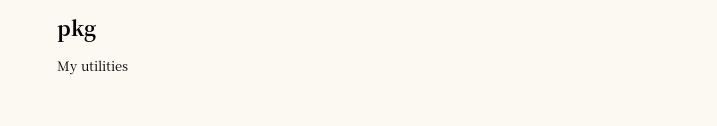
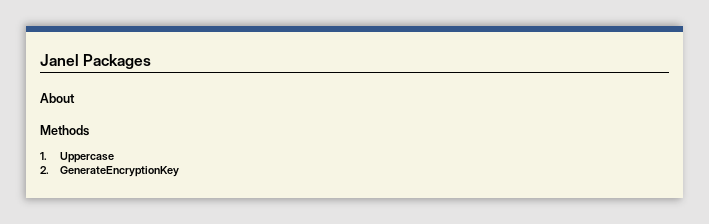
- pkg
- My utilities
+ Janel Packages
+ About
+ Methods
+ 1. Uppercase
+ 2. GenerateEncryptionKey

